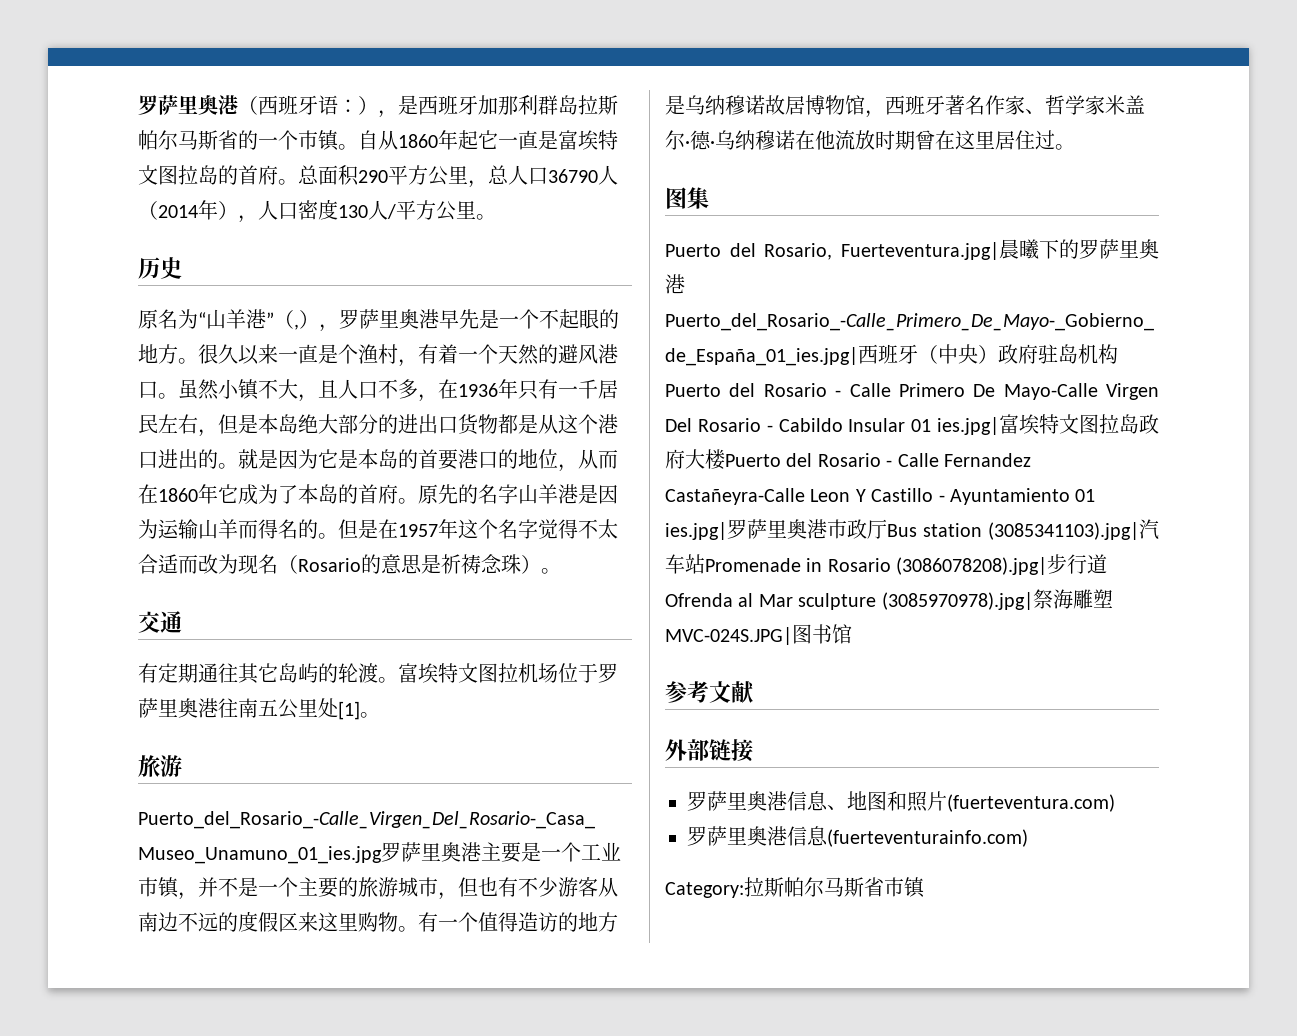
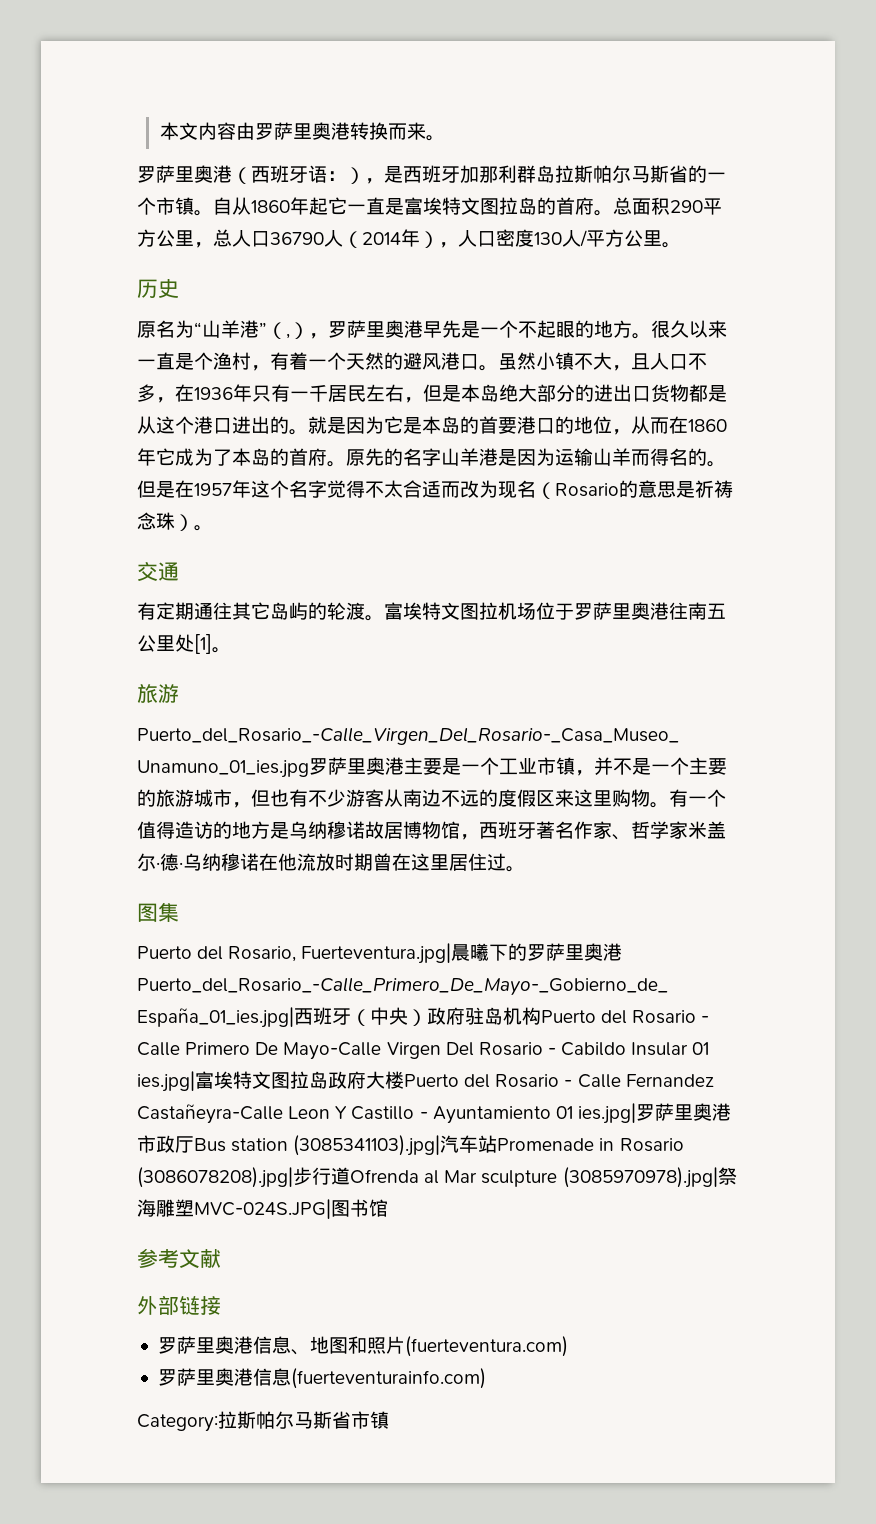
+ 本文内容由罗萨里奥港转换而来。

